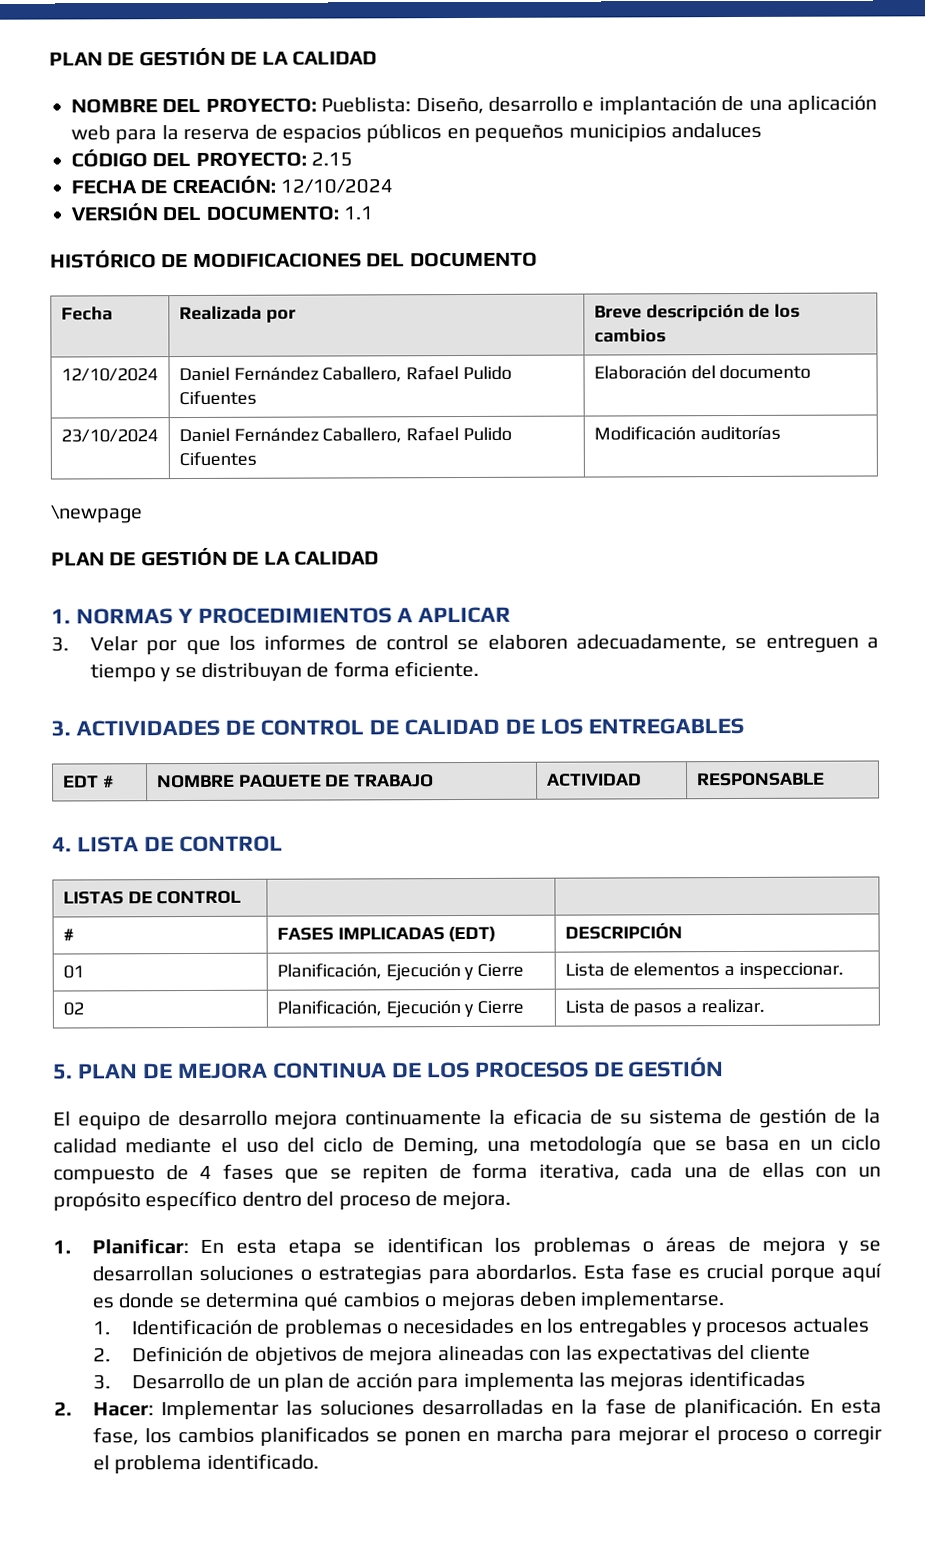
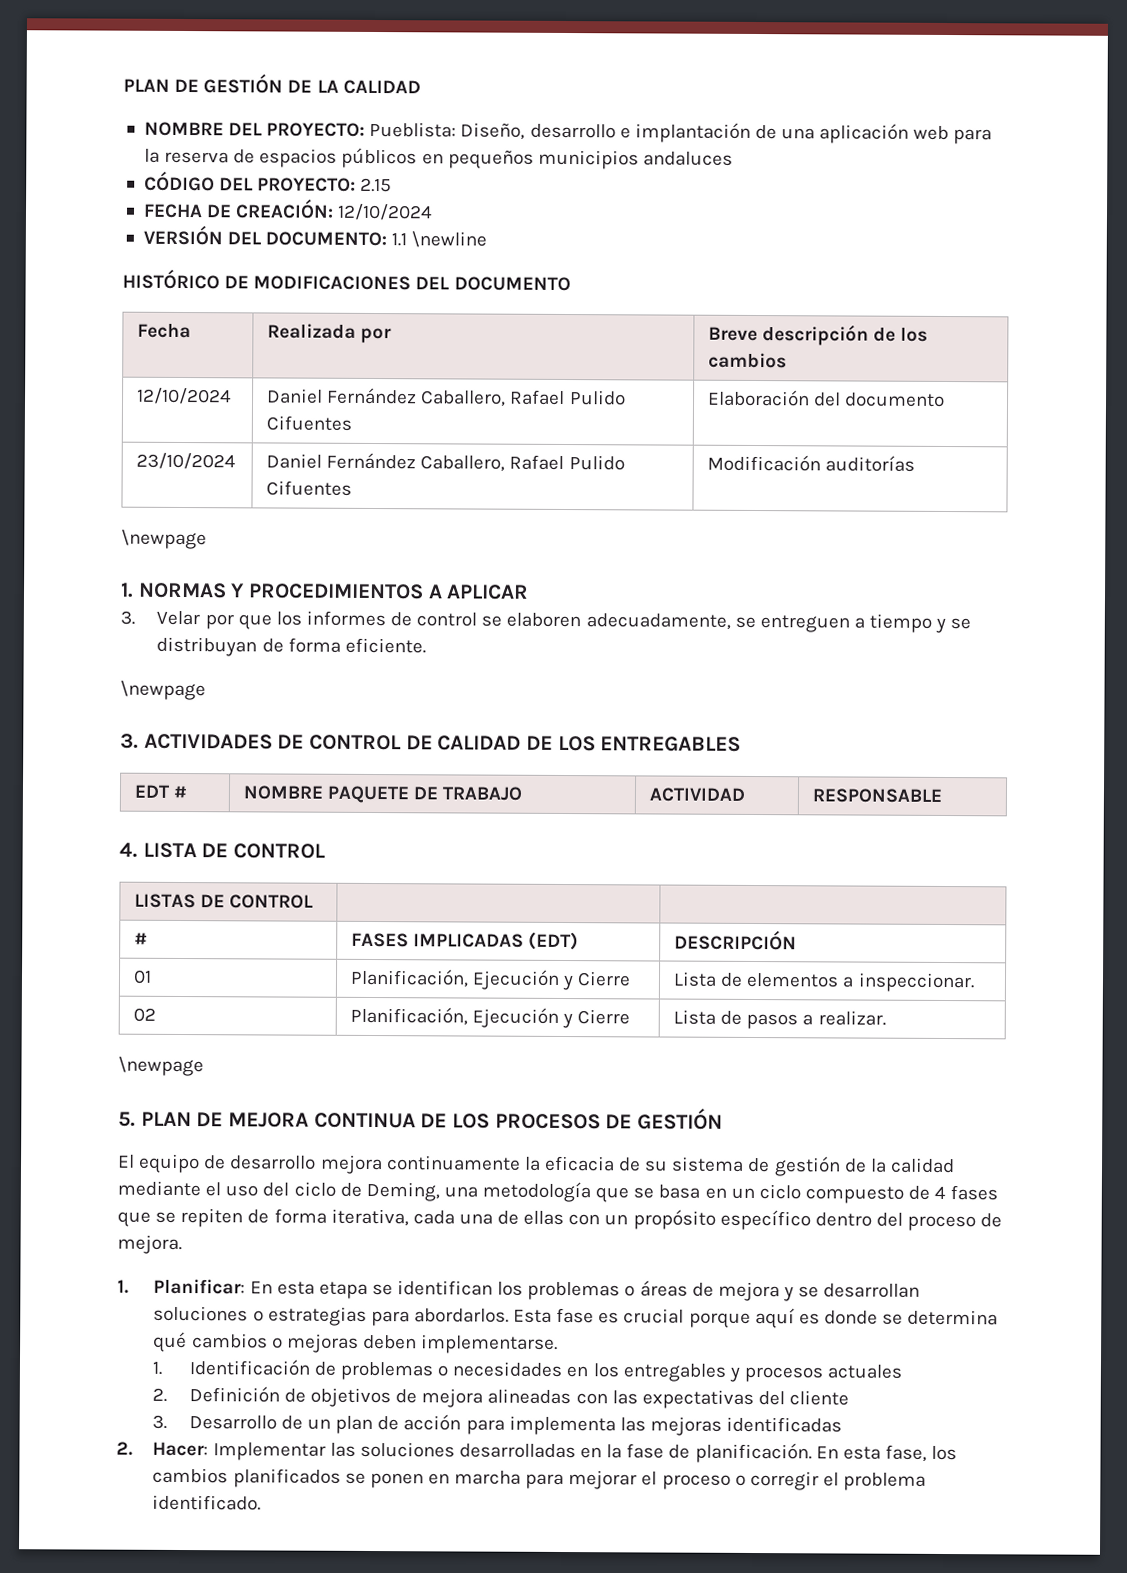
- VERSIÓN DEL DOCUMENTO: 1.1
+ VERSIÓN DEL DOCUMENTO: 1.1 \newline
  23/10/2024 | Daniel Fernández Caballero, Rafael Pulido Cifuentes | Modificación auditorías
  \newpage
- PLAN DE GESTIÓN DE LA CALIDAD
  3. Velar por que los informes de control se elaboren adecuadamente, se entreguen a tiempo y se distribuyan de forma eficiente.
+ \newpage
  02 | Planificación, Ejecución y Cierre | Lista de pasos a realizar.
+ \newpage

